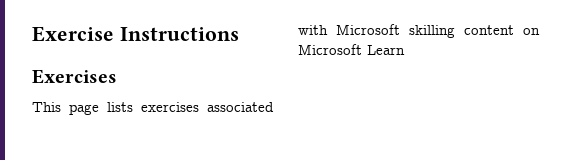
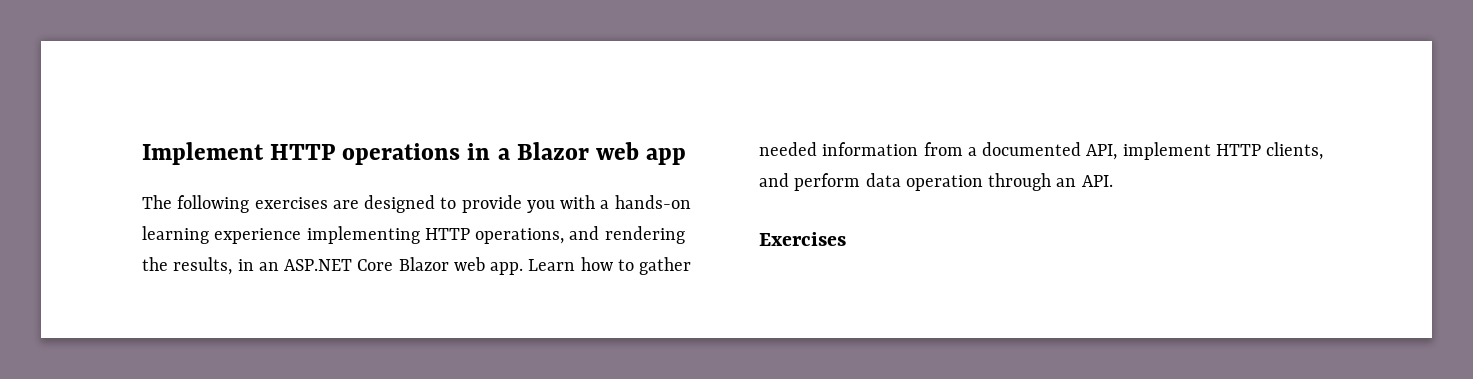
- Exercise Instructions
+ Implement HTTP operations in a Blazor web app
+ The following exercises are designed to provide you with a hands-on learning experience implementing HTTP operations, and rendering the results, in an ASP.NET Core Blazor web app. Learn how to gather needed information from a documented API, implement HTTP clients, and perform data operation through an API.
  Exercises
- This page lists exercises associated with Microsoft skilling content on Microsoft Learn

